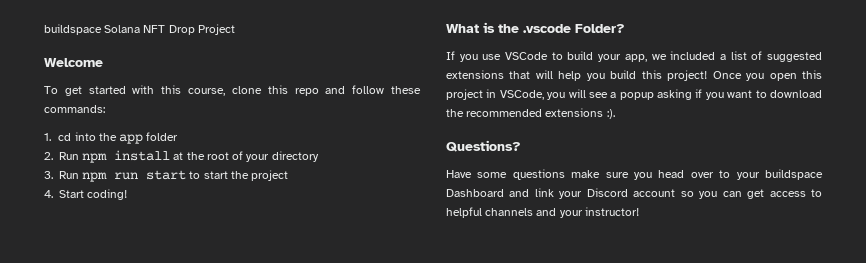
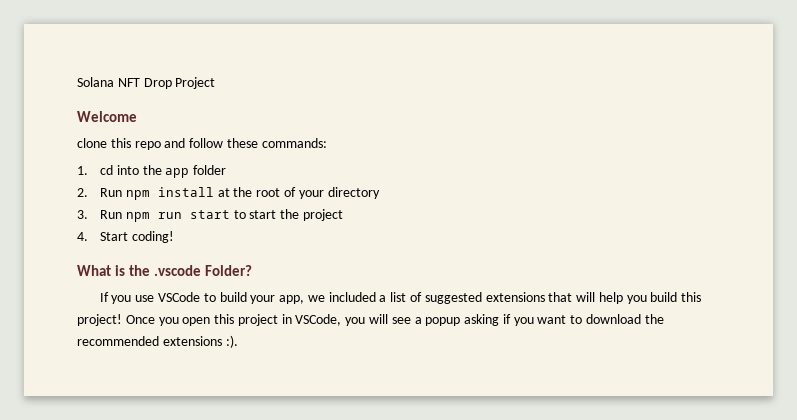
- buildspace Solana NFT Drop Project
+ Solana NFT Drop Project
- To get started with this course, clone this repo and follow these commands:
+ clone this repo and follow these commands:
- Questions?
- Have some questions make sure you head over to your buildspace Dashboard and link your Discord account so you can get access to helpful channels and your instructor!

